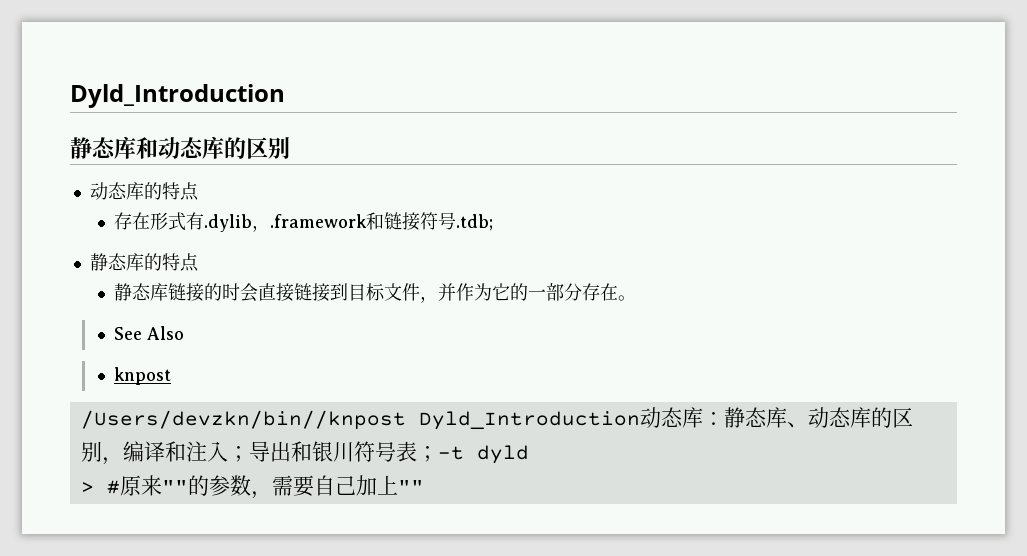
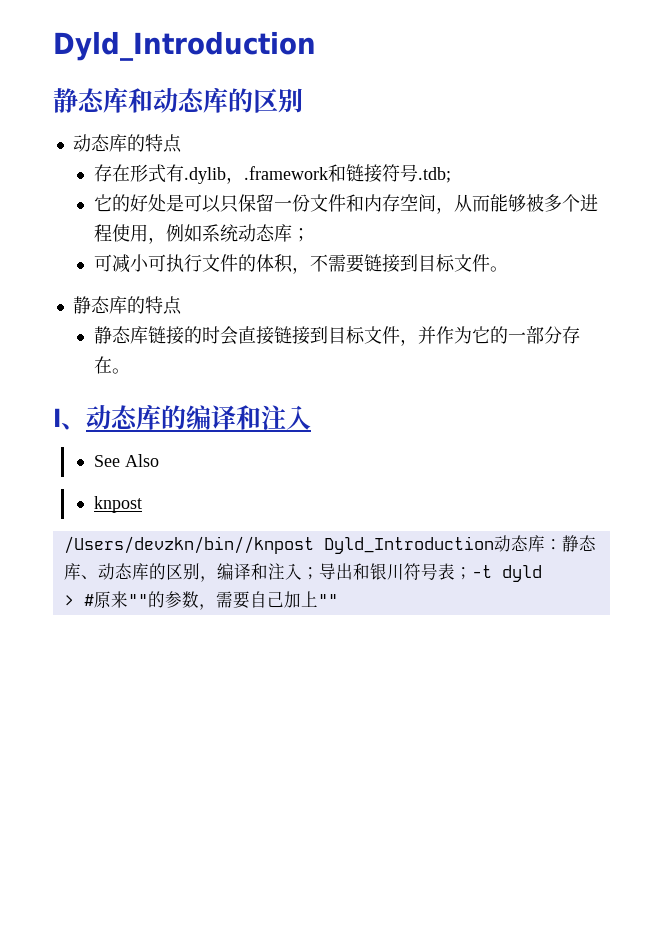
+ 它的好处是可以只保留一份文件和内存空间，从而能够被多个进程使用，例如系统动态库；
+ 可减小可执行文件的体积，不需要链接到目标文件。
+ I、动态库的编译和注入

